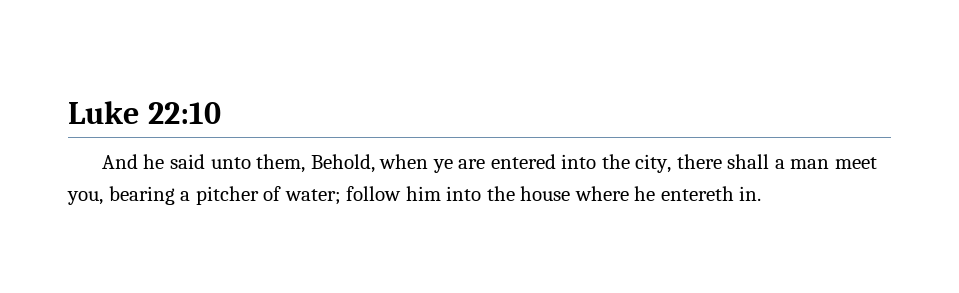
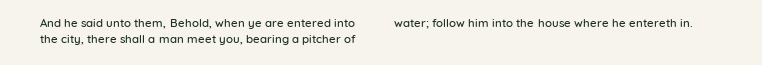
- Luke 22:10

